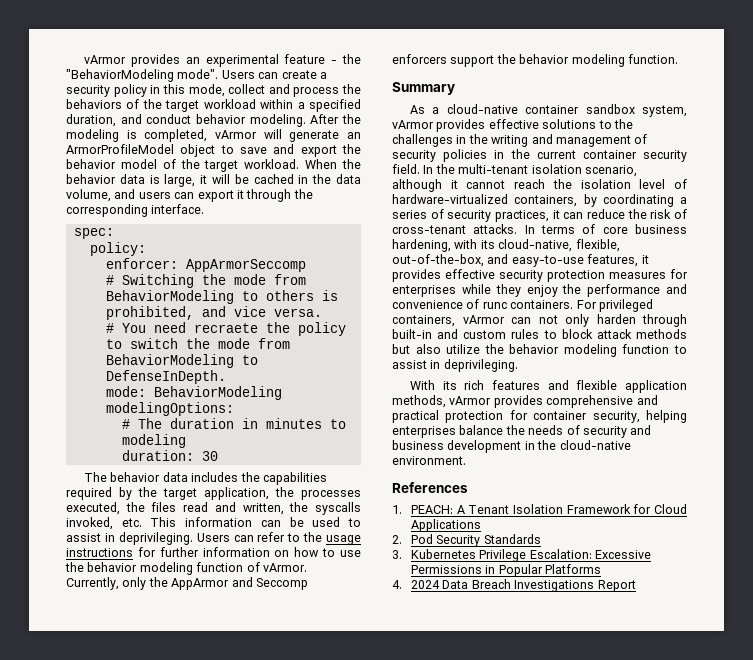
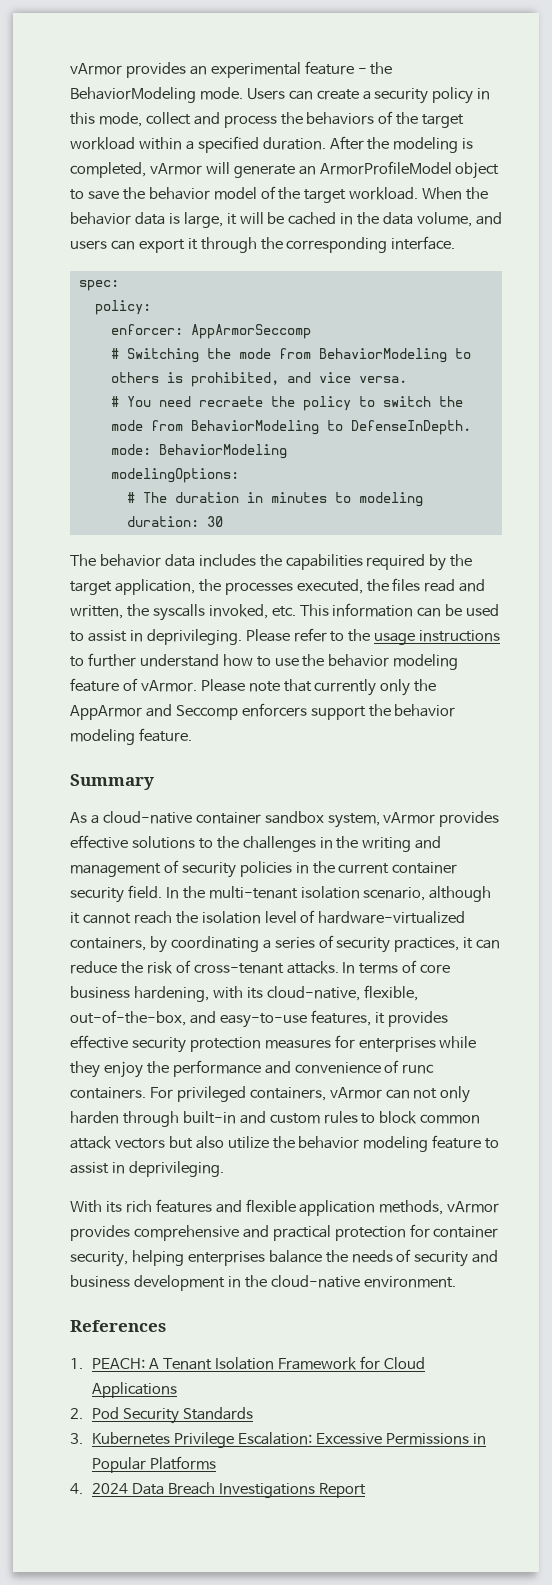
- vArmor provides an experimental feature - the "BehaviorModeling mode".
+ vArmor provides an experimental feature - the BehaviorModeling mode.
- Users can create a security policy in this mode, collect and process the behaviors of the target workload within a specified duration, and conduct behavior modeling.
+ Users can create a security policy in this mode, collect and process the behaviors of the target workload within a specified duration.
- After the modeling is completed, vArmor will generate an ArmorProfileModel object to save and export the behavior model of the target workload.
+ After the modeling is completed, vArmor will generate an ArmorProfileModel object to save the behavior model of the target workload.
- Users can refer to the usage instructions for further information on how to use the behavior modeling function of vArmor.
+ Please refer to the usage instructions to further understand how to use the behavior modeling feature of vArmor.
- Currently, only the AppArmor and Seccomp enforcers support the behavior modeling function.
+ Please note that currently only the AppArmor and Seccomp enforcers support the behavior modeling feature.
- For privileged containers, vArmor can not only harden through built-in and custom rules to block attack methods but also utilize the behavior modeling function to assist in deprivileging.
+ For privileged containers, vArmor can not only harden through built-in and custom rules to block common attack vectors but also utilize the behavior modeling feature to assist in deprivileging.

